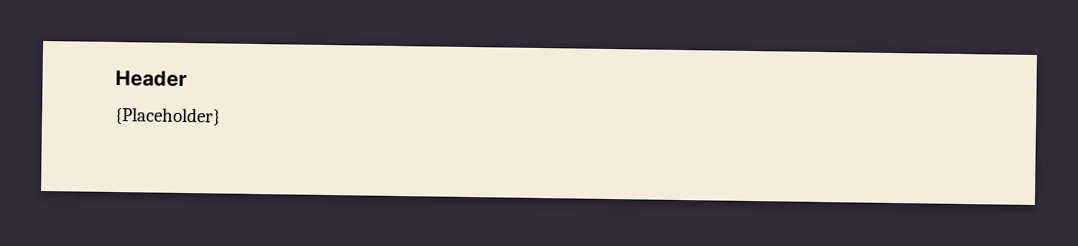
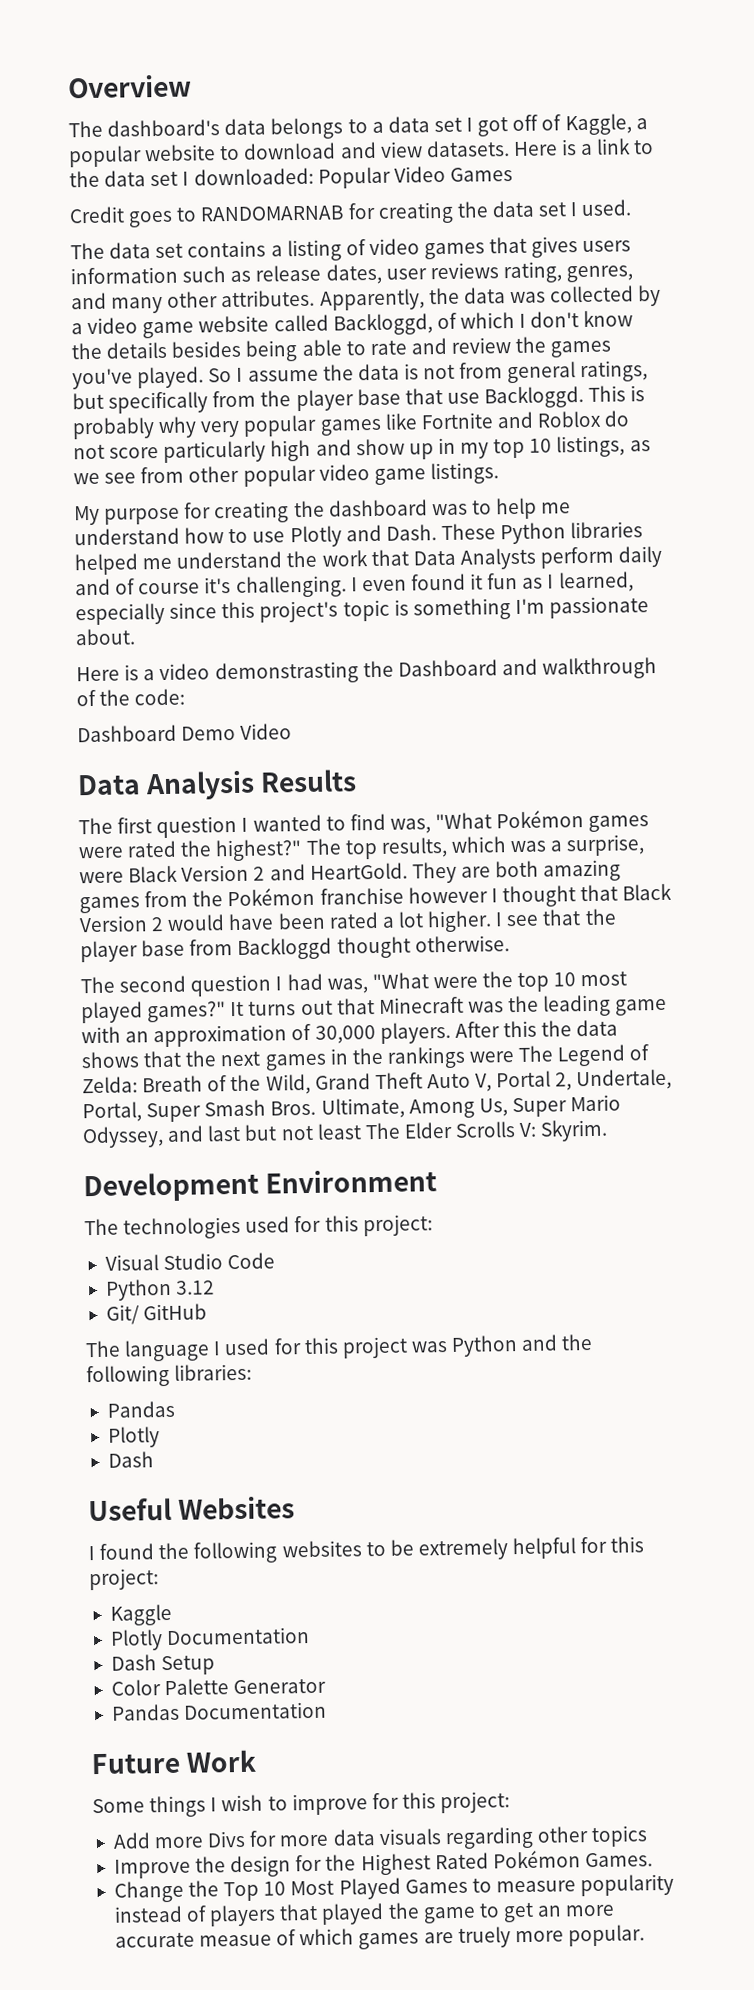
- Header
- {Placeholder}
+ Overview
+ The dashboard's data belongs to a data set I got off of Kaggle, a popular website to download and view datasets. Here is a link to the data set I downloaded: Popular Video Games
+ Credit goes to RANDOMARNAB for creating the data set I used.
+ The data set contains a listing of video games that gives users information such as release dates, user reviews rating, genres, and many other attributes. Apparently, the data was collected by a video game website called Backloggd, of which I don't know the details besides being able to rate and review the games you've played. So I assume the data is not from general ratings, but specifically from the player base that use Backloggd. This is probably why very popular games like Fortnite and Roblox do not score particularly high and show up in my top 10 listings, as we see from other popular video game listings.
+ My purpose for creating the dashboard was to help me understand how to use Plotly and Dash. These Python libraries helped me understand the work that Data Analysts perform daily and of course it's challenging. I even found it fun as I learned, especially since this project's topic is something I'm passionate about.
+ Here is a video demonstrasting the Dashboard and walkthrough of the code:
+ Dashboard Demo Video
+ Data Analysis Results
+ The first question I wanted to find was, "What Pokémon games were rated the highest?" The top results, which was a surprise, were Black Version 2 and HeartGold. They are both amazing games from the Pokémon franchise however I thought that Black Version 2 would have been rated a lot higher. I see that the player base from Backloggd thought otherwise.
+ The second question I had was, "What were the top 10 most played games?" It turns out that Minecraft was the leading game with an approximation of 30,000 players. After this the data shows that the next games in the rankings were The Legend of Zelda: Breath of the Wild, Grand Theft Auto V, Portal 2, Undertale, Portal, Super Smash Bros. Ultimate, Among Us, Super Mario Odyssey, and last but not least The Elder Scrolls V: Skyrim.
+ Development Environment
+ The technologies used for this project:
+ Visual Studio Code
+ Python 3.12
+ Git/ GitHub
+ The language I used for this project was Python and the following libraries:
+ Pandas
+ Plotly
+ Dash
+ Useful Websites
+ I found the following websites to be extremely helpful for this project:
+ Kaggle
+ Plotly Documentation
+ Dash Setup
+ Color Palette Generator
+ Pandas Documentation
+ Future Work
+ Some things I wish to improve for this project:
+ Add more Divs for more data visuals regarding other topics
+ Improve the design for the Highest Rated Pokémon Games.
+ Change the Top 10 Most Played Games to measure popularity instead of players that played the game to get an more accurate measue of which games are truely more popular.

